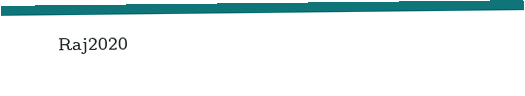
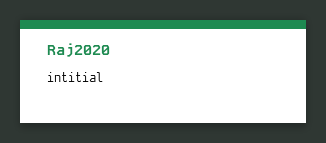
+ intitial

